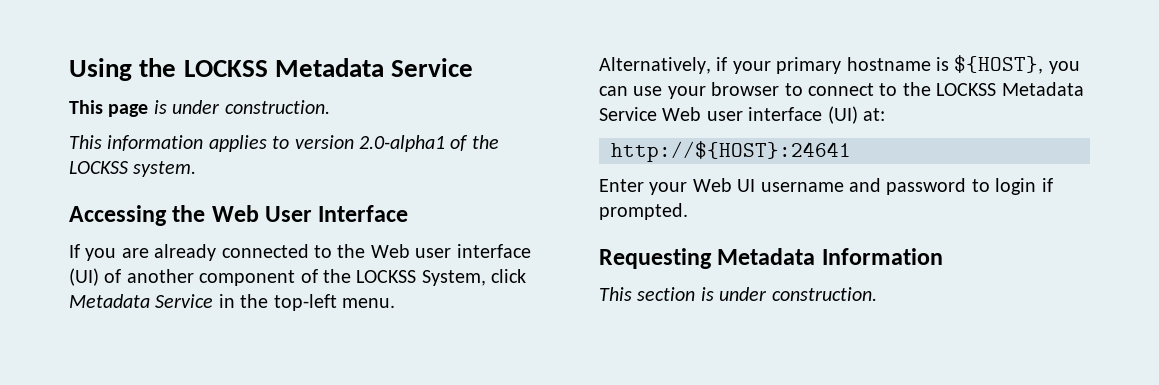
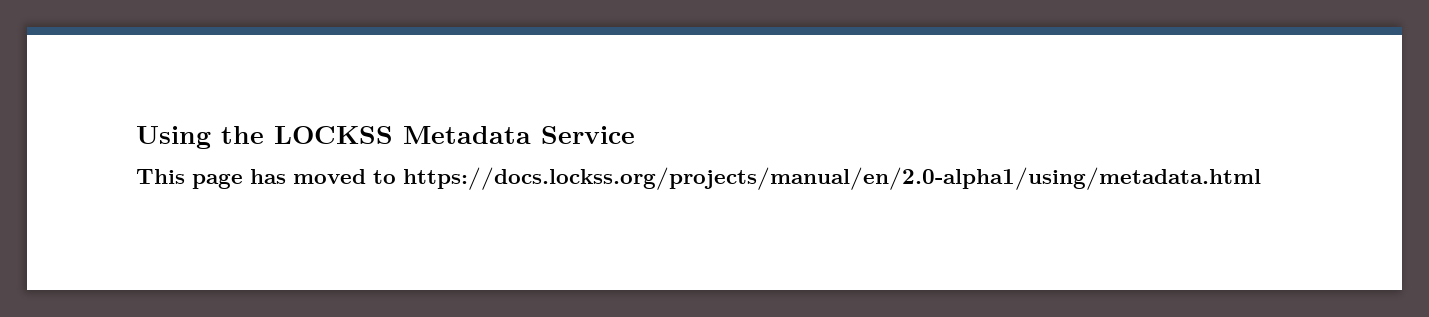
- This page is under construction.
- This information applies to version 2.0-alpha1 of the LOCKSS system.
- Accessing the Web User Interface
- If you are already connected to the Web user interface (UI) of another component of the LOCKSS System, click Metadata Service in the top-left menu.
- Alternatively, if your primary hostname is ${HOST}, you can use your browser to connect to the LOCKSS Metadata Service Web user interface (UI) at:
- http://${HOST}:24641
- Enter your Web UI username and password to login if prompted.
- Requesting Metadata Information
- This section is under construction.
+ This page has moved to https://docs.lockss.org/projects/manual/en/2.0-alpha1/using/metadata.html

